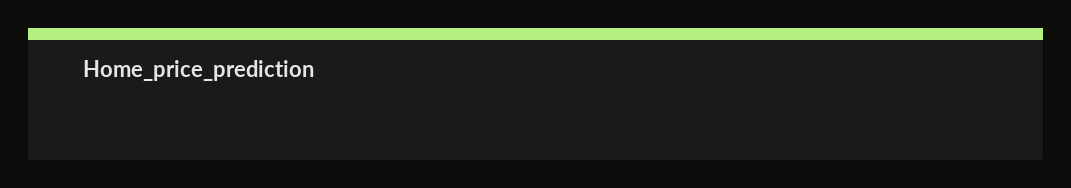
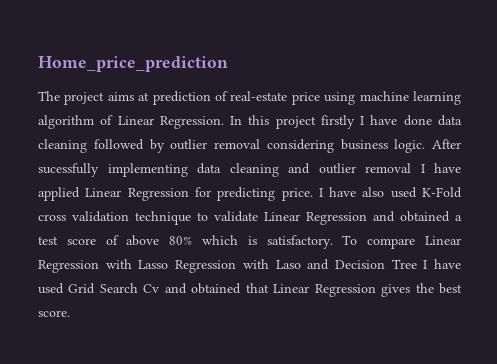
+ The project aims at prediction of real-estate price using machine learning algorithm of Linear Regression. In this project firstly I have done data cleaning followed by outlier removal considering business logic. After sucessfully implementing data cleaning and outlier removal I have applied Linear Regression for predicting price. I have also used K-Fold cross validation technique to validate Linear Regression and obtained a test score of above 80% which is satisfactory. To compare Linear Regression with Lasso Regression with Laso and Decision Tree I have used Grid Search Cv and obtained that Linear Regression gives the best score.

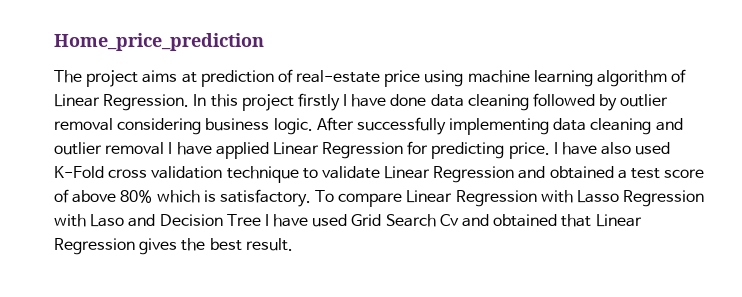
- After sucessfully implementing data cleaning and outlier removal I have applied Linear Regression for predicting price.
+ After successfully implementing data cleaning and outlier removal I have applied Linear Regression for predicting price.
- To compare Linear Regression with Lasso Regression with Laso and Decision Tree I have used Grid Search Cv and obtained that Linear Regression gives the best score.
+ To compare Linear Regression with Lasso Regression with Laso and Decision Tree I have used Grid Search Cv and obtained that Linear Regression gives the best result.

